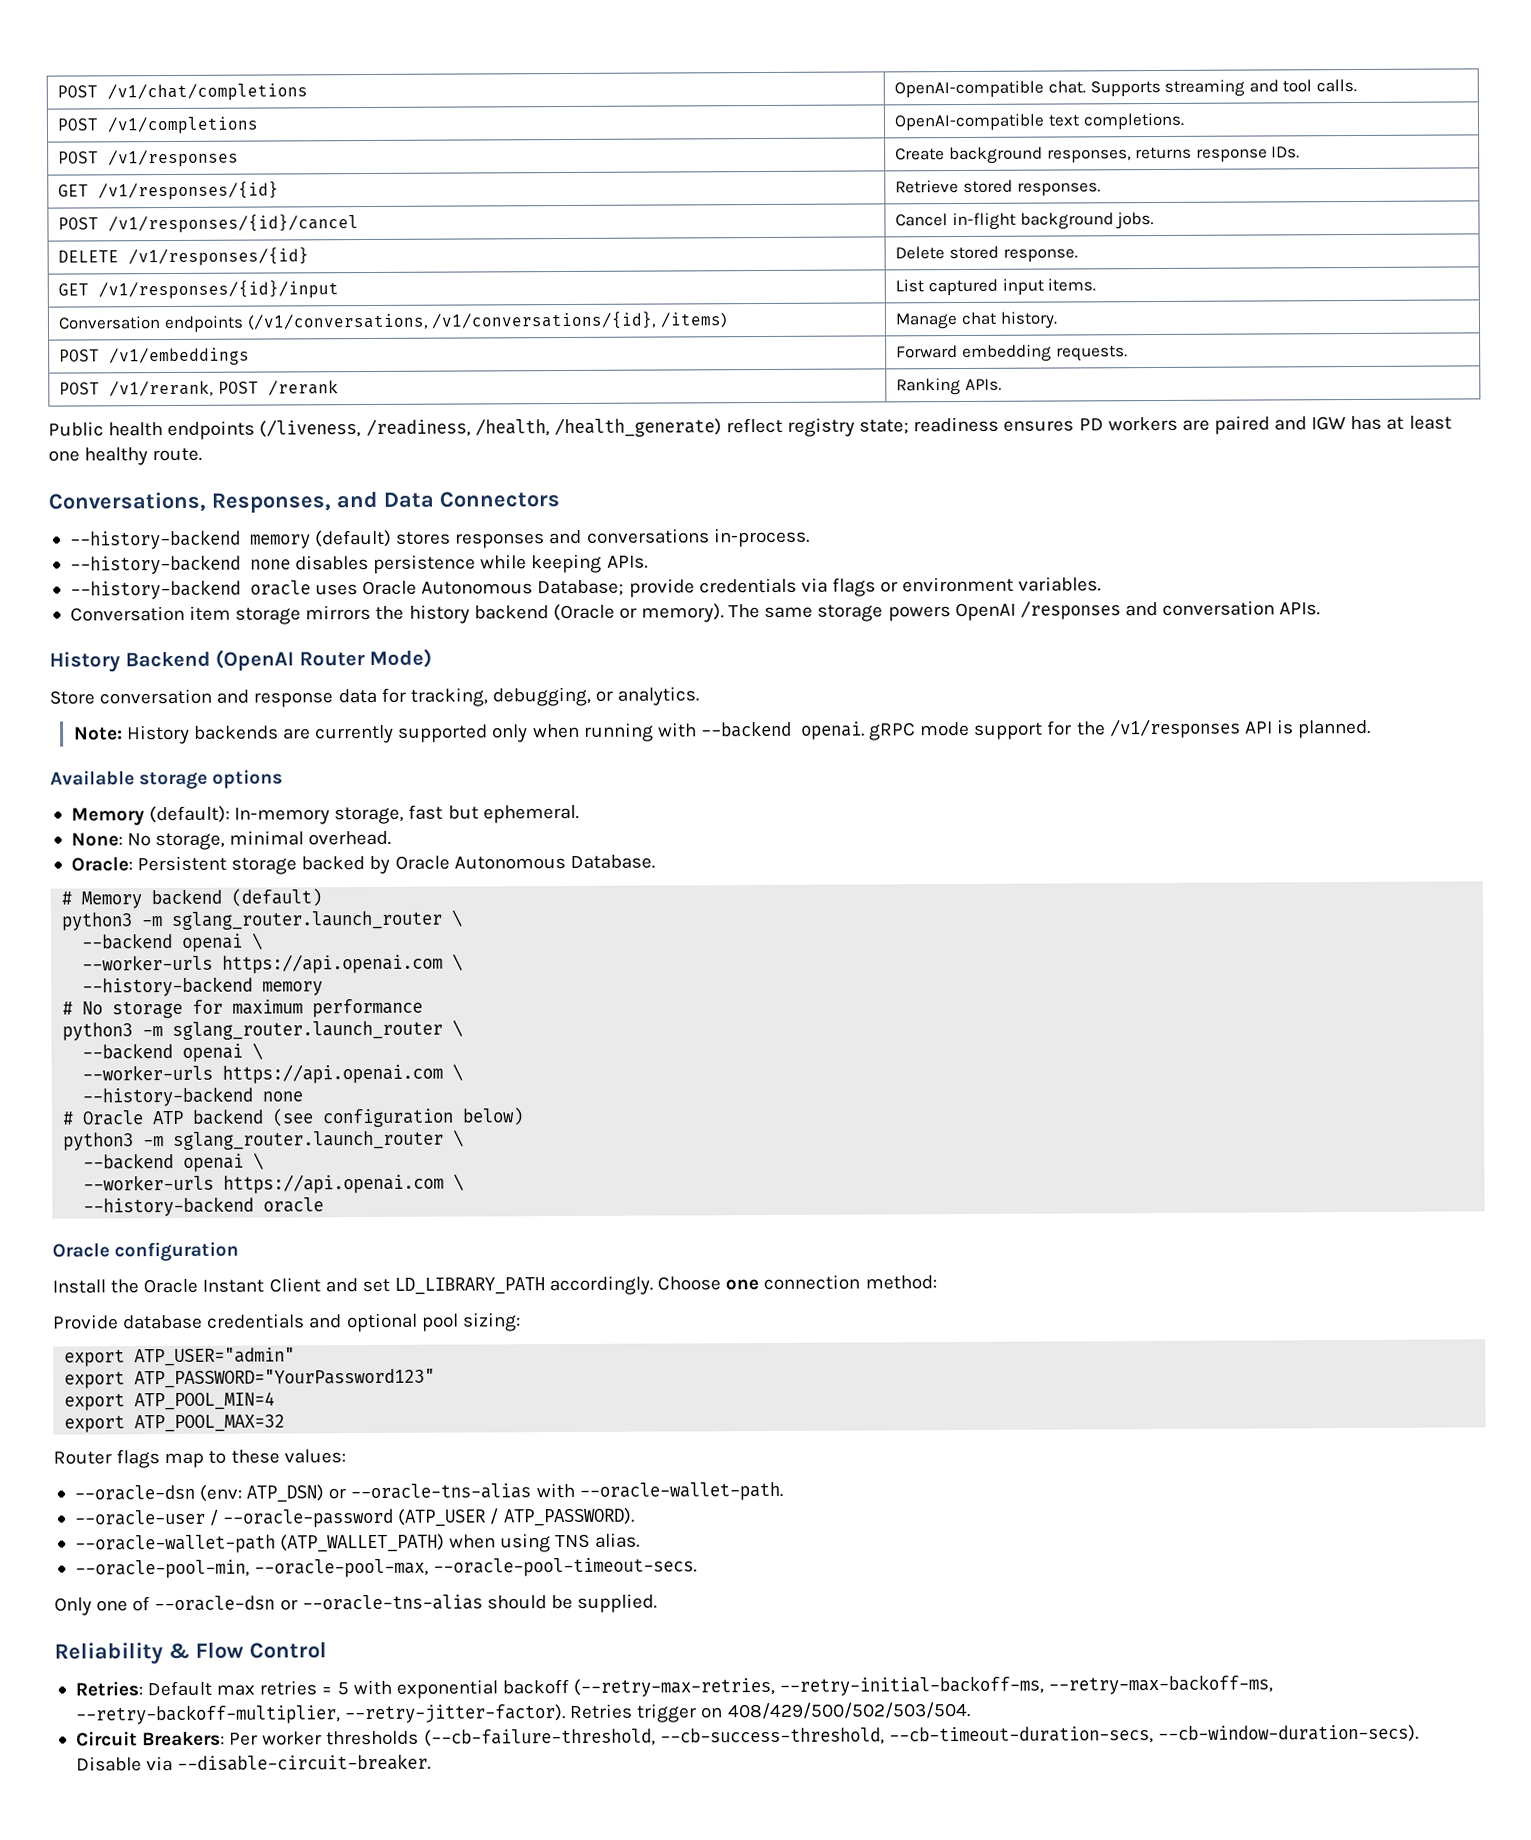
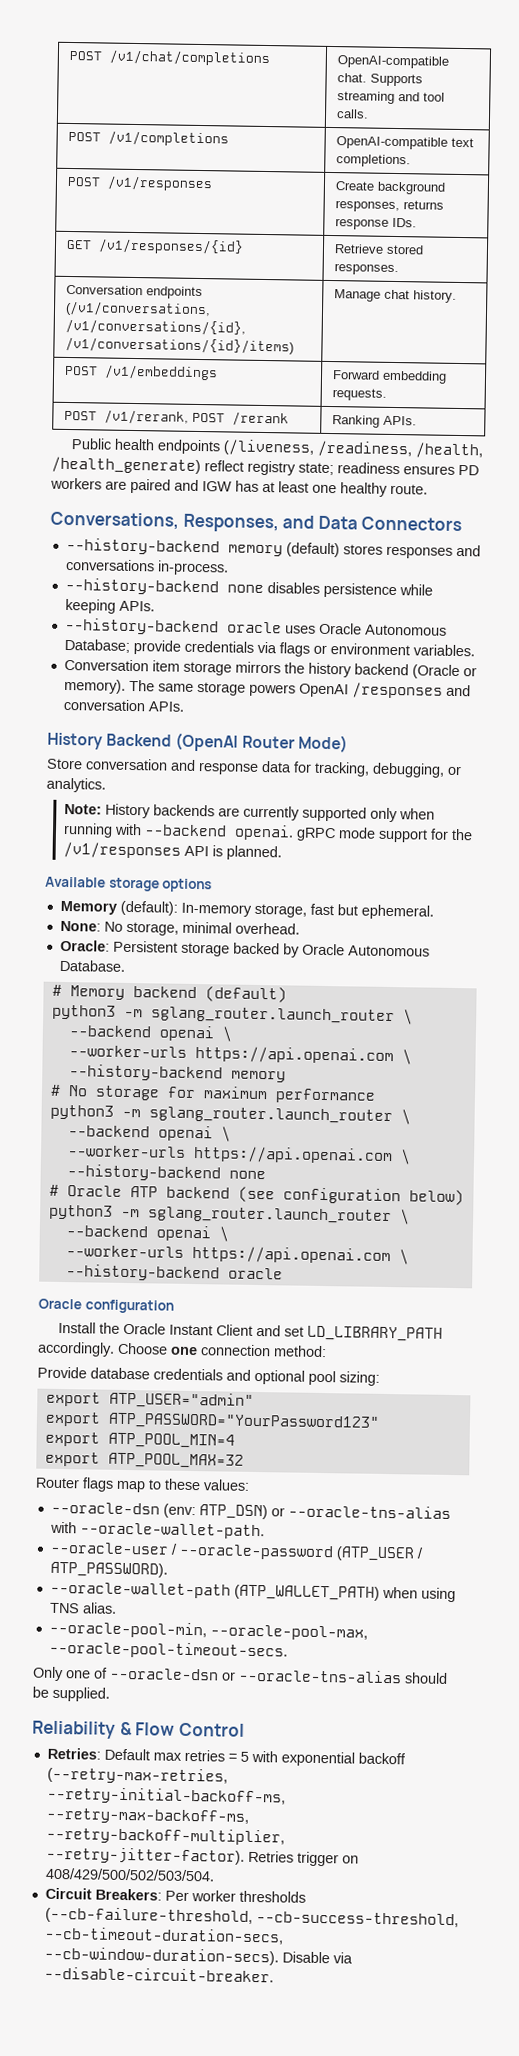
- POST /v1/responses/{id}/cancel | Cancel in-flight background jobs.
- DELETE /v1/responses/{id} | Delete stored response.
- GET /v1/responses/{id}/input | List captured input items.
- Conversation endpoints (/v1/conversations, /v1/conversations/{id}, /items) | Manage chat history.
+ Conversation endpoints (/v1/conversations, /v1/conversations/{id}, /v1/conversations/{id}/items) | Manage chat history.

